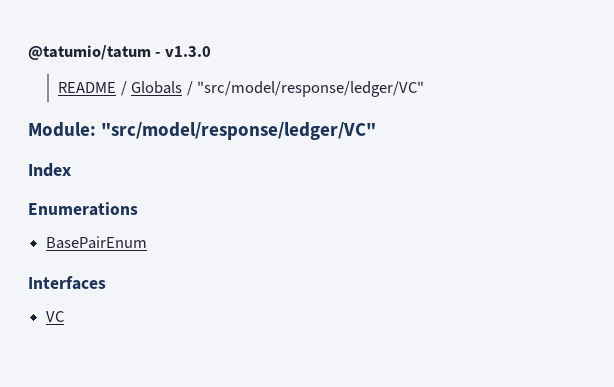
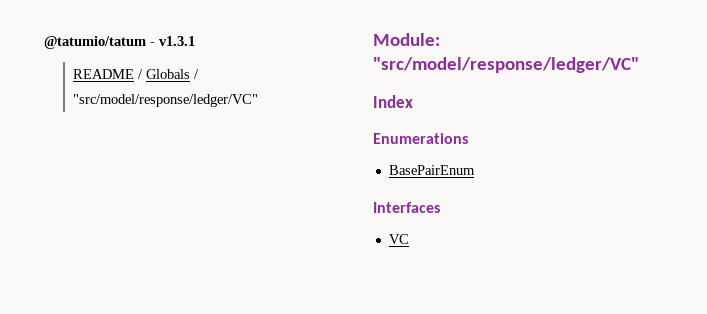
- @tatumio/tatum - v1.3.0
+ @tatumio/tatum - v1.3.1

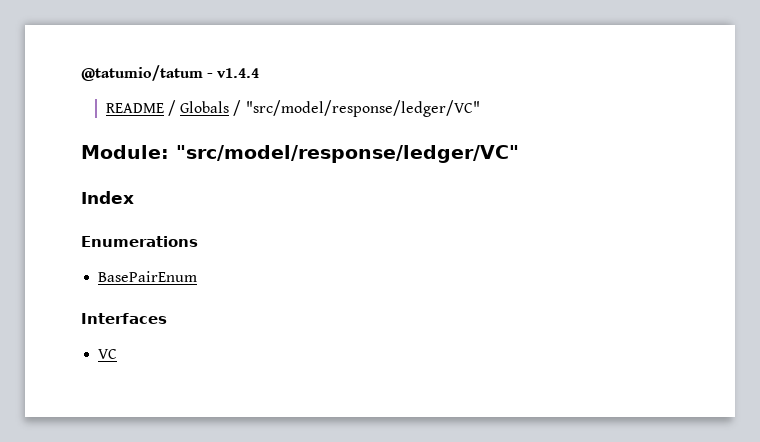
- @tatumio/tatum - v1.3.1
+ @tatumio/tatum - v1.4.4

